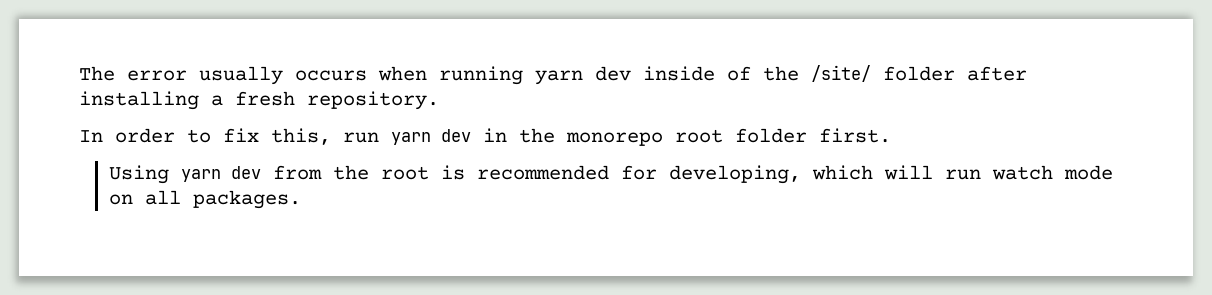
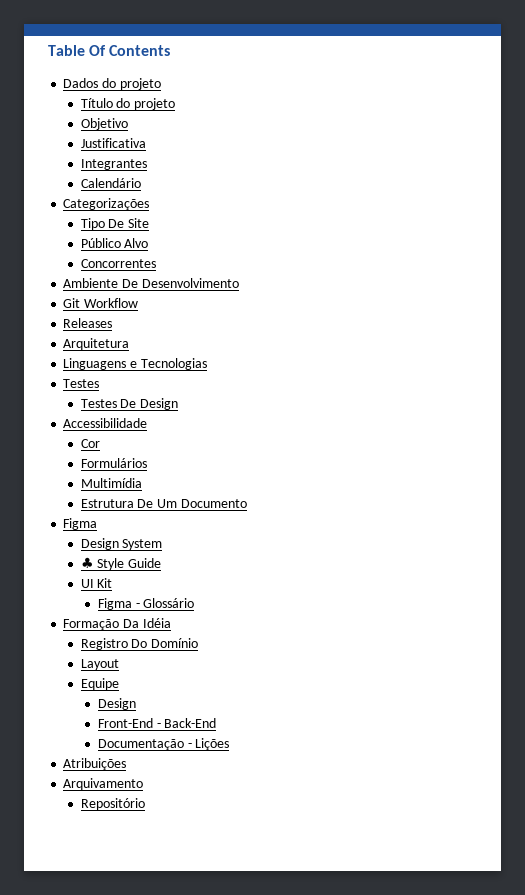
- The error usually occurs when running yarn dev inside of the /site/ folder after installing a fresh repository.
- In order to fix this, run yarn dev in the monorepo root folder first.
- Using yarn dev from the root is recommended for developing, which will run watch mode on all packages.
+ Table Of Contents
+ Dados do projeto
+ Título do projeto
+ Objetivo
+ Justificativa
+ Integrantes
+ Calendário
+ Categorizações
+ Tipo De Site
+ Público Alvo
+ Concorrentes
+ Ambiente De Desenvolvimento
+ Git Workflow
+ Releases
+ Arquitetura
+ Linguagens e Tecnologias
+ Testes
+ Testes De Design
+ Accessibilidade
+ Cor
+ Formulários
+ Multimídia
+ Estrutura De Um Documento
+ Figma
+ Design System
+ ♣ Style Guide
+ UI Kit
+ Figma - Glossário
+ Formação Da Idéia
+ Registro Do Domínio
+ Layout
+ Equipe
+ Design
+ Front-End - Back-End
+ Documentação - Lições
+ Atribuições
+ Arquivamento
+ Repositório

